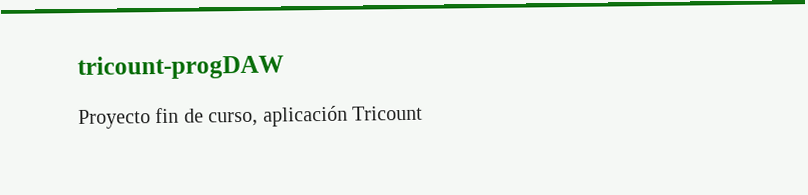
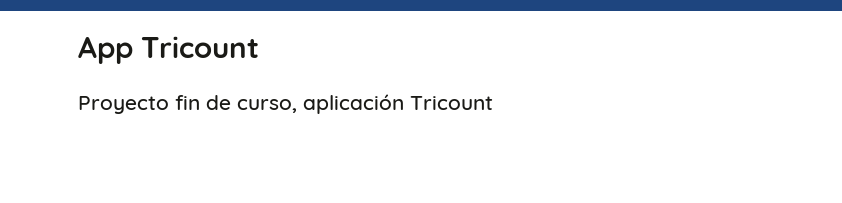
- tricount-progDAW
+ App Tricount

